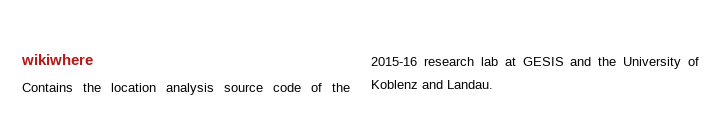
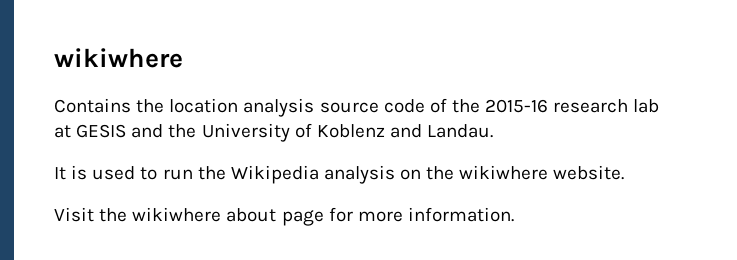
+ It is used to run the Wikipedia analysis on the wikiwhere website.
+ Visit the wikiwhere about page for more information.

